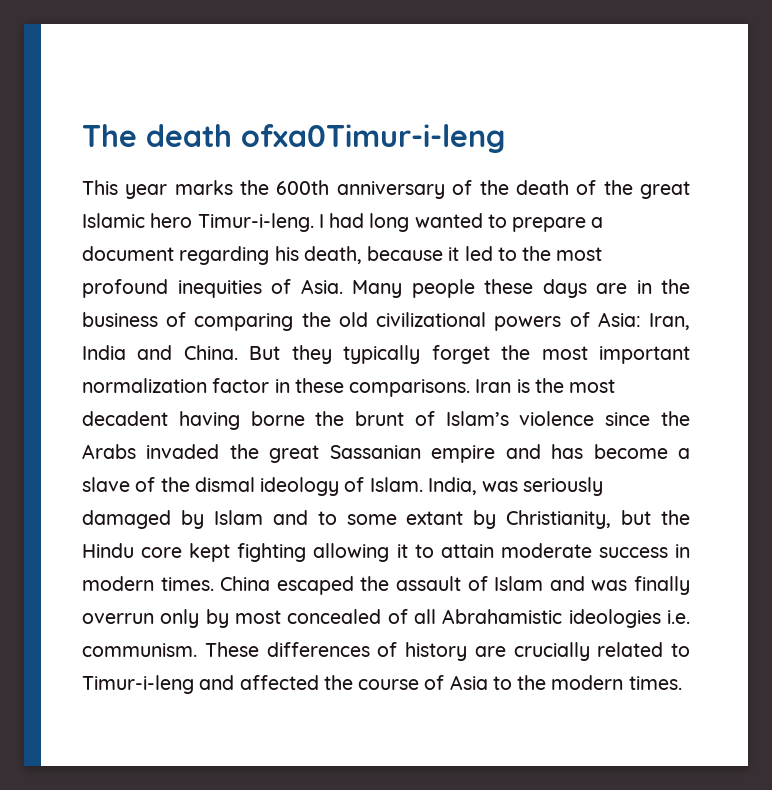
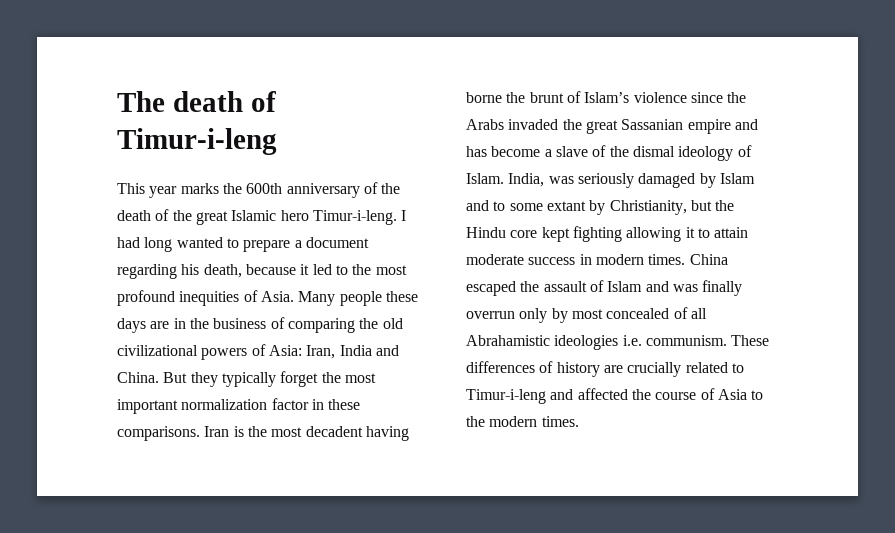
- The death ofxa0Timur-i-leng
+ The death of Timur-i-leng

